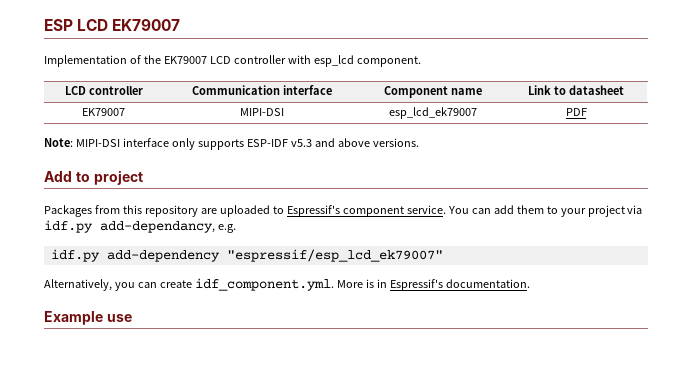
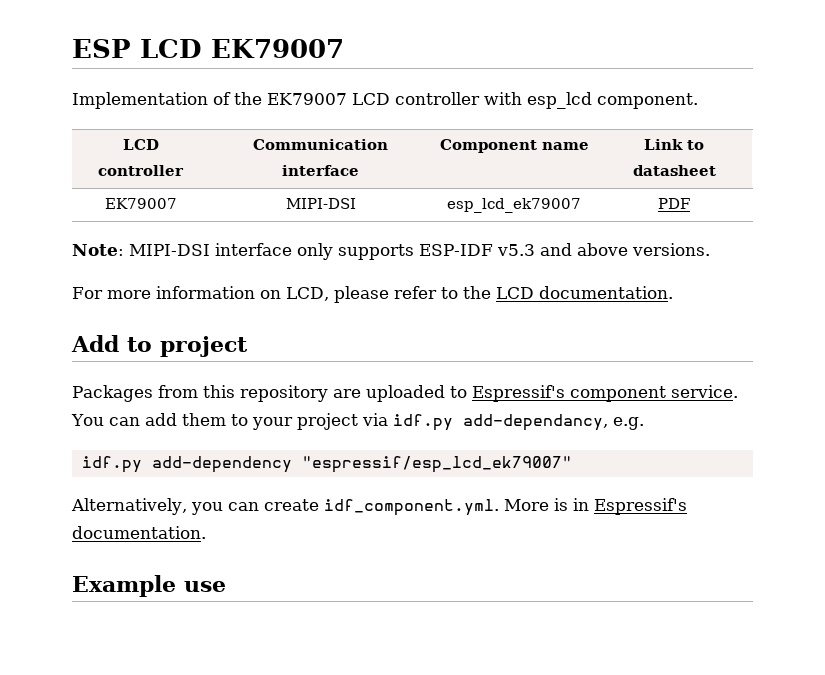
+ For more information on LCD, please refer to the LCD documentation.

